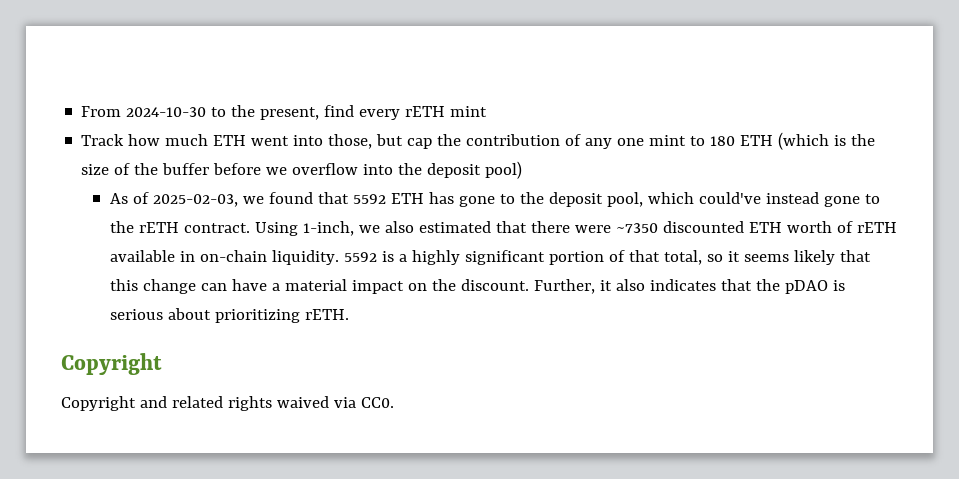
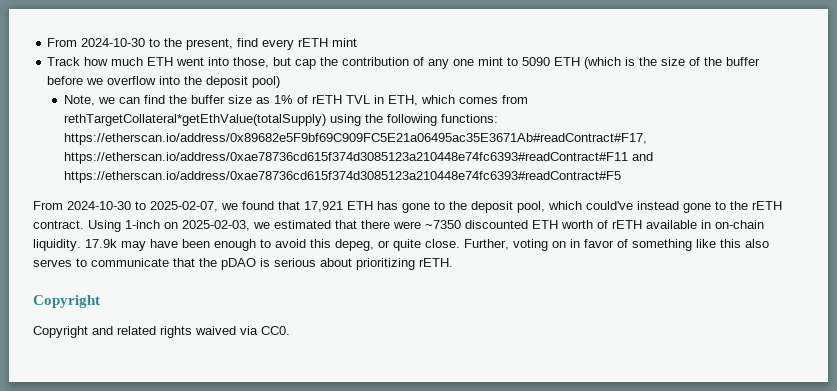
- Track how much ETH went into those, but cap the contribution of any one mint to 180 ETH (which is the size of the buffer before we overflow into the deposit pool)
+ Track how much ETH went into those, but cap the contribution of any one mint to 5090 ETH (which is the size of the buffer before we overflow into the deposit pool)
- As of 2025-02-03, we found that 5592 ETH has gone to the deposit pool, which could've instead gone to the rETH contract.
+ Note, we can find the buffer size as 1% of rETH TVL in ETH, which comes from rethTargetCollateral*getEthValue(totalSupply) using the following functions: https://etherscan.io/address/0x89682e5F9bf69C909FC5E21a06495ac35E3671Ab#readContract#F17, https://etherscan.io/address/0xae78736cd615f374d3085123a210448e74fc6393#readContract#F11 and https://etherscan.io/address/0xae78736cd615f374d3085123a210448e74fc6393#readContract#F5
+ From 2024-10-30 to 2025-02-07, we found that 17,921 ETH has gone to the deposit pool, which could've instead gone to the rETH contract.
- Using 1-inch, we also estimated that there were ~7350 discounted ETH worth of rETH available in on-chain liquidity.
+ Using 1-inch on 2025-02-03, we estimated that there were ~7350 discounted ETH worth of rETH available in on-chain liquidity.
- 5592 is a highly significant portion of that total, so it seems likely that this change can have a material impact on the discount. Further, it also indicates that the pDAO is serious about prioritizing rETH.
+ 17.9k may have been enough to avoid this depeg, or quite close. Further, voting on in favor of something like this also serves to communicate that the pDAO is serious about prioritizing rETH.

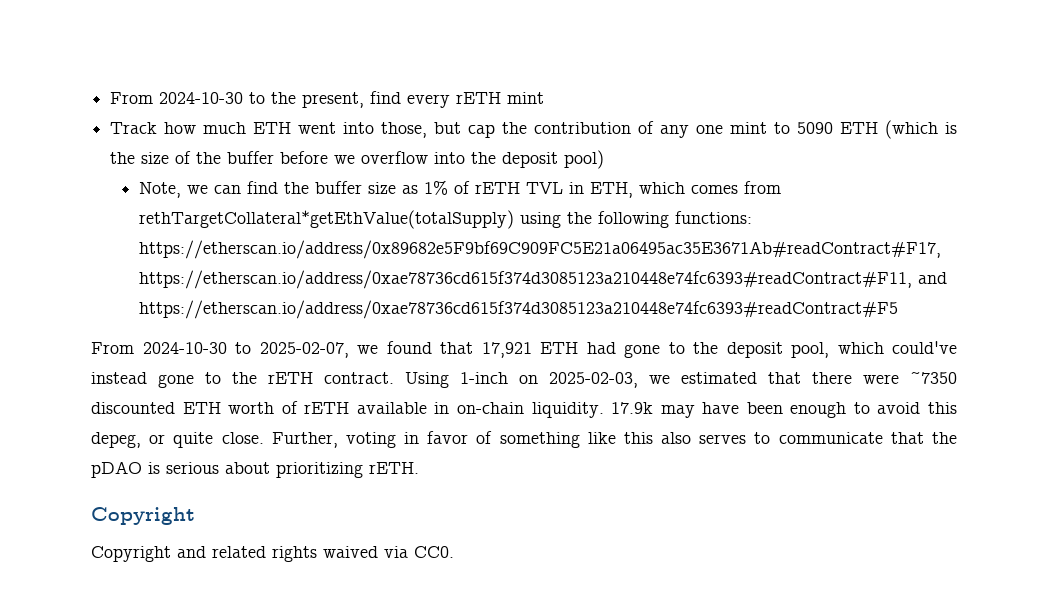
- Note, we can find the buffer size as 1% of rETH TVL in ETH, which comes from rethTargetCollateral*getEthValue(totalSupply) using the following functions: https://etherscan.io/address/0x89682e5F9bf69C909FC5E21a06495ac35E3671Ab#readContract#F17, https://etherscan.io/address/0xae78736cd615f374d3085123a210448e74fc6393#readContract#F11 and https://etherscan.io/address/0xae78736cd615f374d3085123a210448e74fc6393#readContract#F5
+ Note, we can find the buffer size as 1% of rETH TVL in ETH, which comes from rethTargetCollateral*getEthValue(totalSupply) using the following functions: https://etherscan.io/address/0x89682e5F9bf69C909FC5E21a06495ac35E3671Ab#readContract#F17, https://etherscan.io/address/0xae78736cd615f374d3085123a210448e74fc6393#readContract#F11, and https://etherscan.io/address/0xae78736cd615f374d3085123a210448e74fc6393#readContract#F5
- From 2024-10-30 to 2025-02-07, we found that 17,921 ETH has gone to the deposit pool, which could've instead gone to the rETH contract.
+ From 2024-10-30 to 2025-02-07, we found that 17,921 ETH had gone to the deposit pool, which could've instead gone to the rETH contract.
- Further, voting on in favor of something like this also serves to communicate that the pDAO is serious about prioritizing rETH.
+ Further, voting in favor of something like this also serves to communicate that the pDAO is serious about prioritizing rETH.

